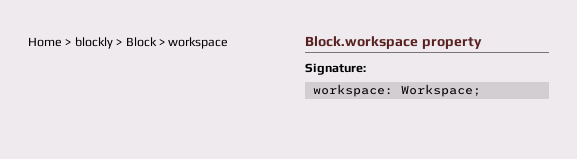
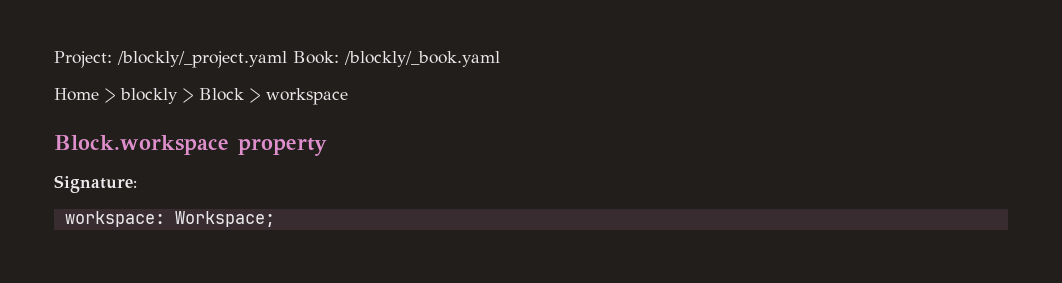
+ Project: /blockly/_project.yaml Book: /blockly/_book.yaml

